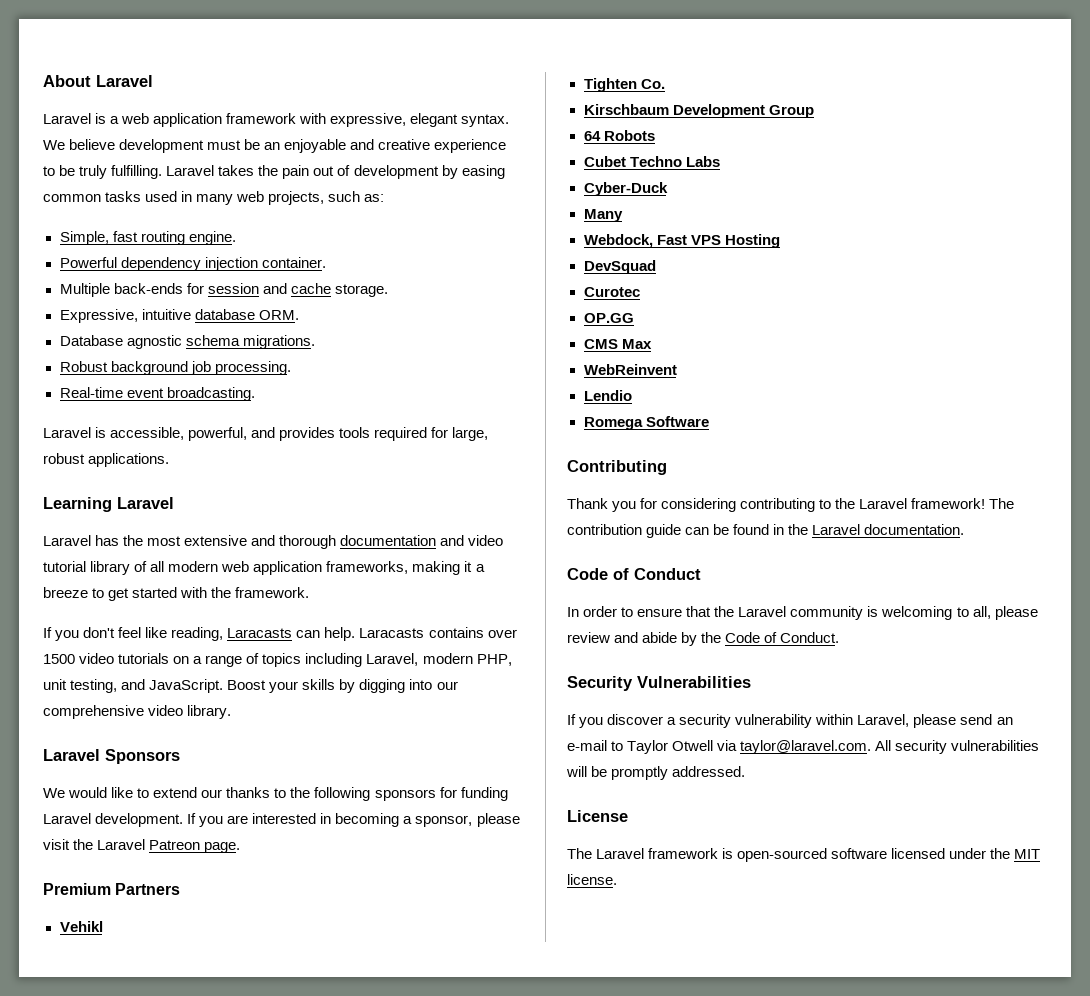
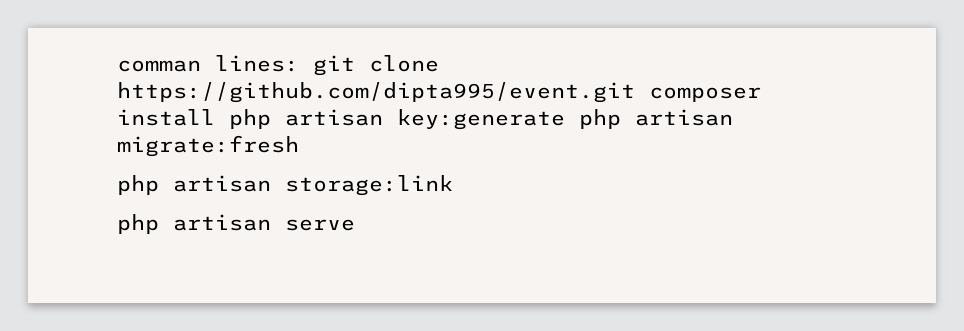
- About Laravel
- Laravel is a web application framework with expressive, elegant syntax. We believe development must be an enjoyable and creative experience to be truly fulfilling. Laravel takes the pain out of development by easing common tasks used in many web projects, such as:
- Simple, fast routing engine.
- Powerful dependency injection container.
- Multiple back-ends for session and cache storage.
- Expressive, intuitive database ORM.
- Database agnostic schema migrations.
- Robust background job processing.
- Real-time event broadcasting.
- Laravel is accessible, powerful, and provides tools required for large, robust applications.
- Learning Laravel
- Laravel has the most extensive and thorough documentation and video tutorial library of all modern web application frameworks, making it a breeze to get started with the framework.
- If you don't feel like reading, Laracasts can help. Laracasts contains over 1500 video tutorials on a range of topics including Laravel, modern PHP, unit testing, and JavaScript. Boost your skills by digging into our comprehensive video library.
- Laravel Sponsors
- We would like to extend our thanks to the following sponsors for funding Laravel development. If you are interested in becoming a sponsor, please visit the Laravel Patreon page.
- Premium Partners
- Vehikl
- Tighten Co.
- Kirschbaum Development Group
- 64 Robots
- Cubet Techno Labs
- Cyber-Duck
- Many
- Webdock, Fast VPS Hosting
- DevSquad
- Curotec
- OP.GG
- CMS Max
- WebReinvent
- Lendio
- Romega Software
- Contributing
- Thank you for considering contributing to the Laravel framework! The contribution guide can be found in the Laravel documentation.
- Code of Conduct
- In order to ensure that the Laravel community is welcoming to all, please review and abide by the Code of Conduct.
- Security Vulnerabilities
- If you discover a security vulnerability within Laravel, please send an e-mail to Taylor Otwell via taylor@laravel.com. All security vulnerabilities will be promptly addressed.
- License
- The Laravel framework is open-sourced software licensed under the MIT license.
+ comman lines: git clone https://github.com/dipta995/event.git composer install php artisan key:generate php artisan migrate:fresh
+ php artisan storage:link
+ php artisan serve

